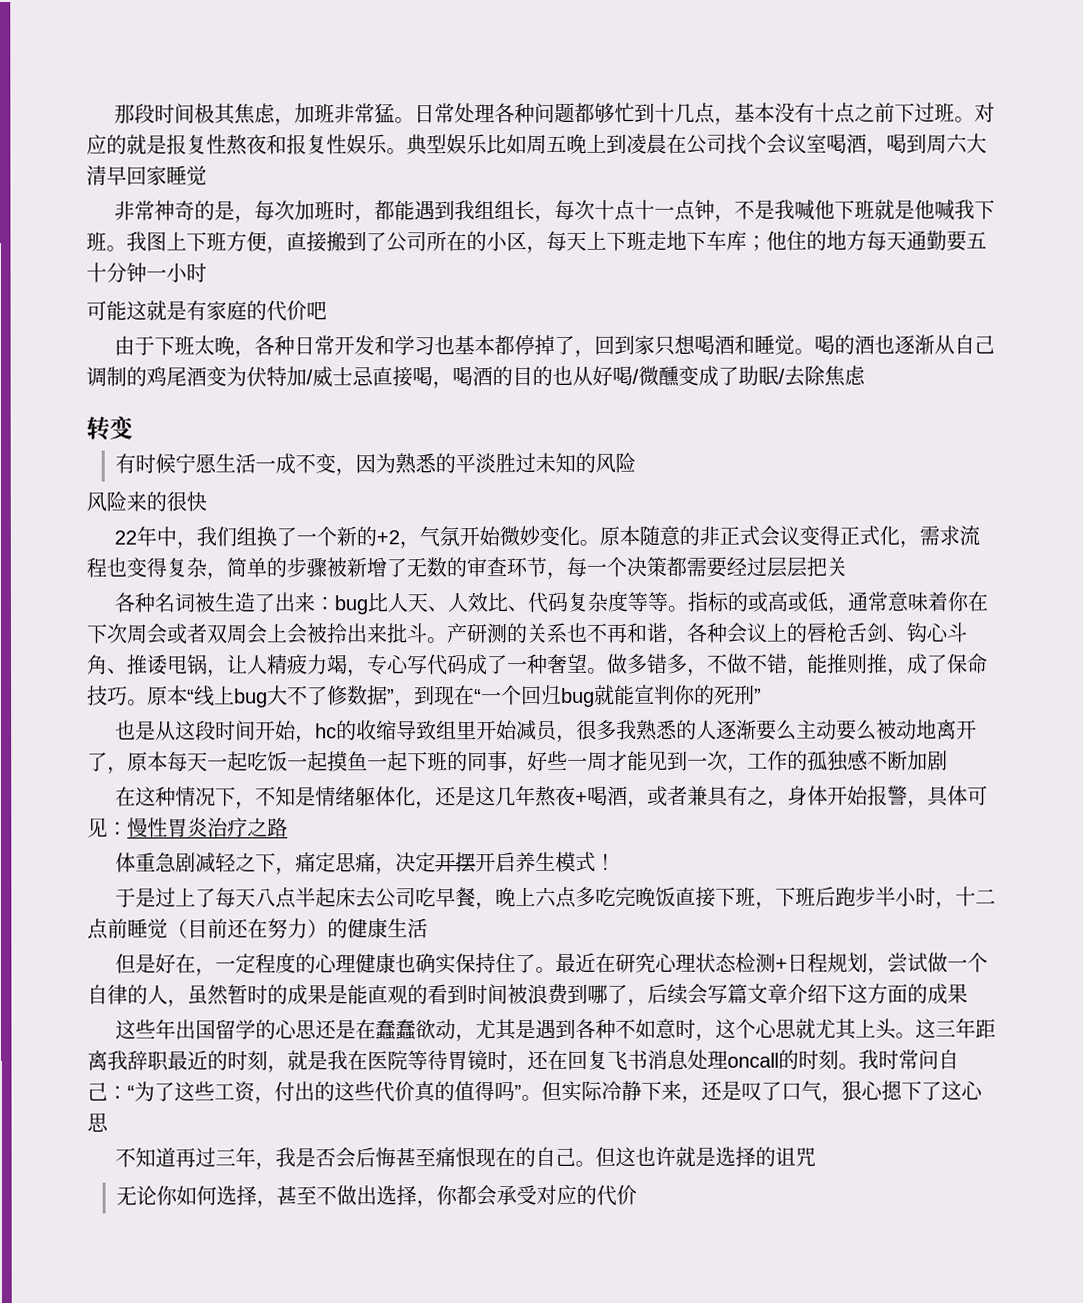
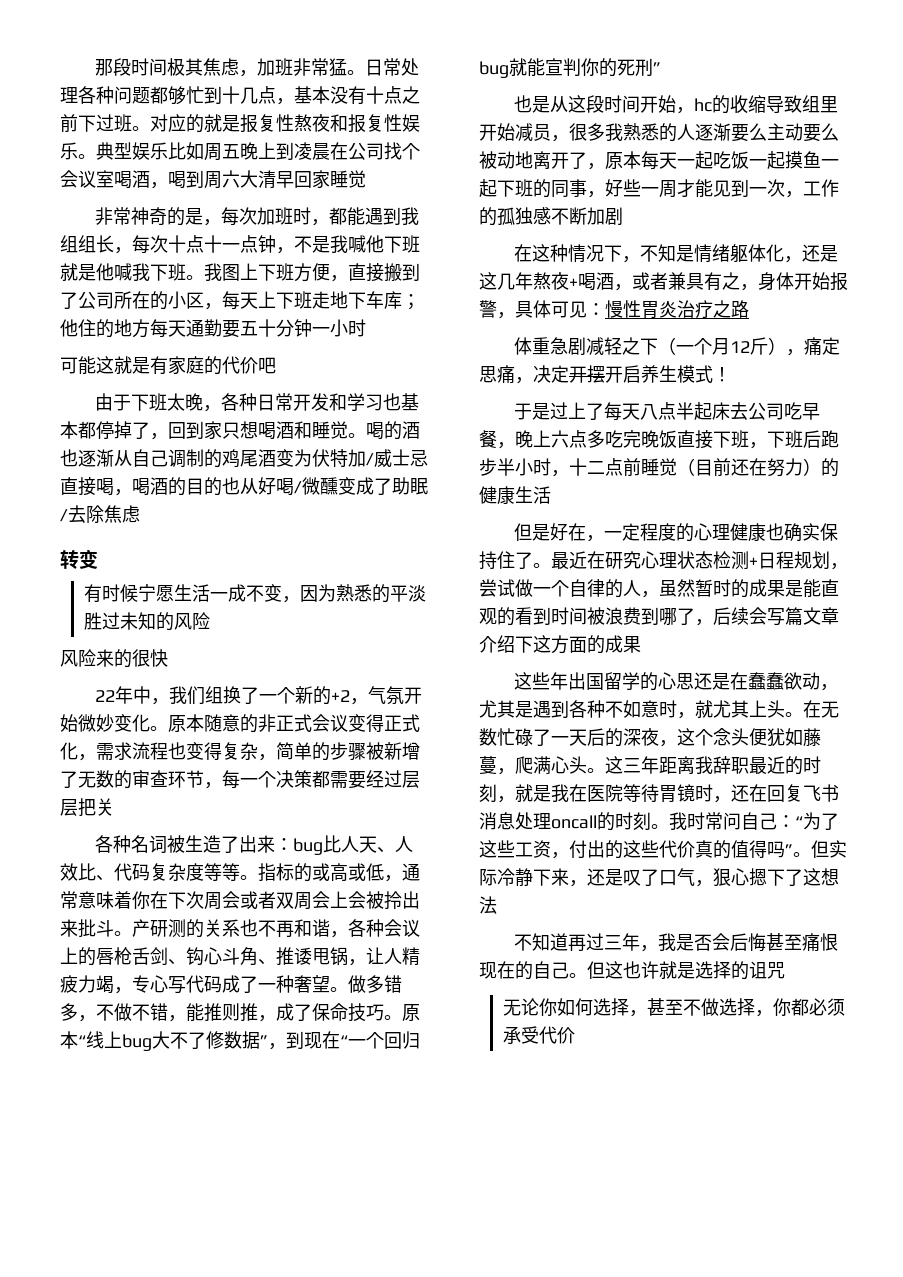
- 体重急剧减轻之下，痛定思痛，决定开摆开启养生模式！
+ 体重急剧减轻之下（一个月12斤），痛定思痛，决定开摆开启养生模式！
- 这些年出国留学的心思还是在蠢蠢欲动，尤其是遇到各种不如意时，这个心思就尤其上头。
+ 这些年出国留学的心思还是在蠢蠢欲动，尤其是遇到各种不如意时，就尤其上头。
+ 在无数忙碌了一天后的深夜，这个念头便犹如藤蔓，爬满心头。
- 但实际冷静下来，还是叹了口气，狠心摁下了这心思
+ 但实际冷静下来，还是叹了口气，狠心摁下了这想法
- 无论你如何选择，甚至不做出选择，你都会承受对应的代价
+ 无论你如何选择，甚至不做选择，你都必须承受代价

